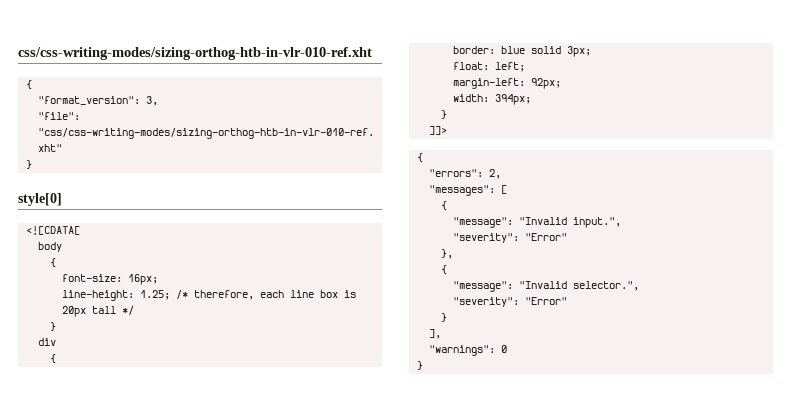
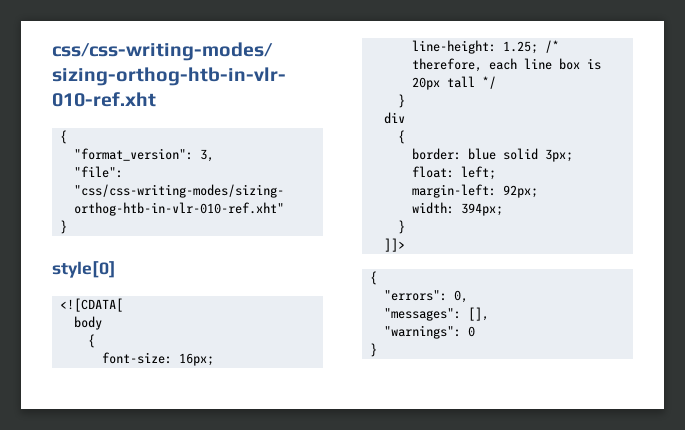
- "errors": 2,
+ "errors": 0,
- "messages": [
- {
- "message": "Invalid input.",
- "severity": "Error"
- },
- {
- "message": "Invalid selector.",
- "severity": "Error"
- }
- ],
+ "messages": [],

